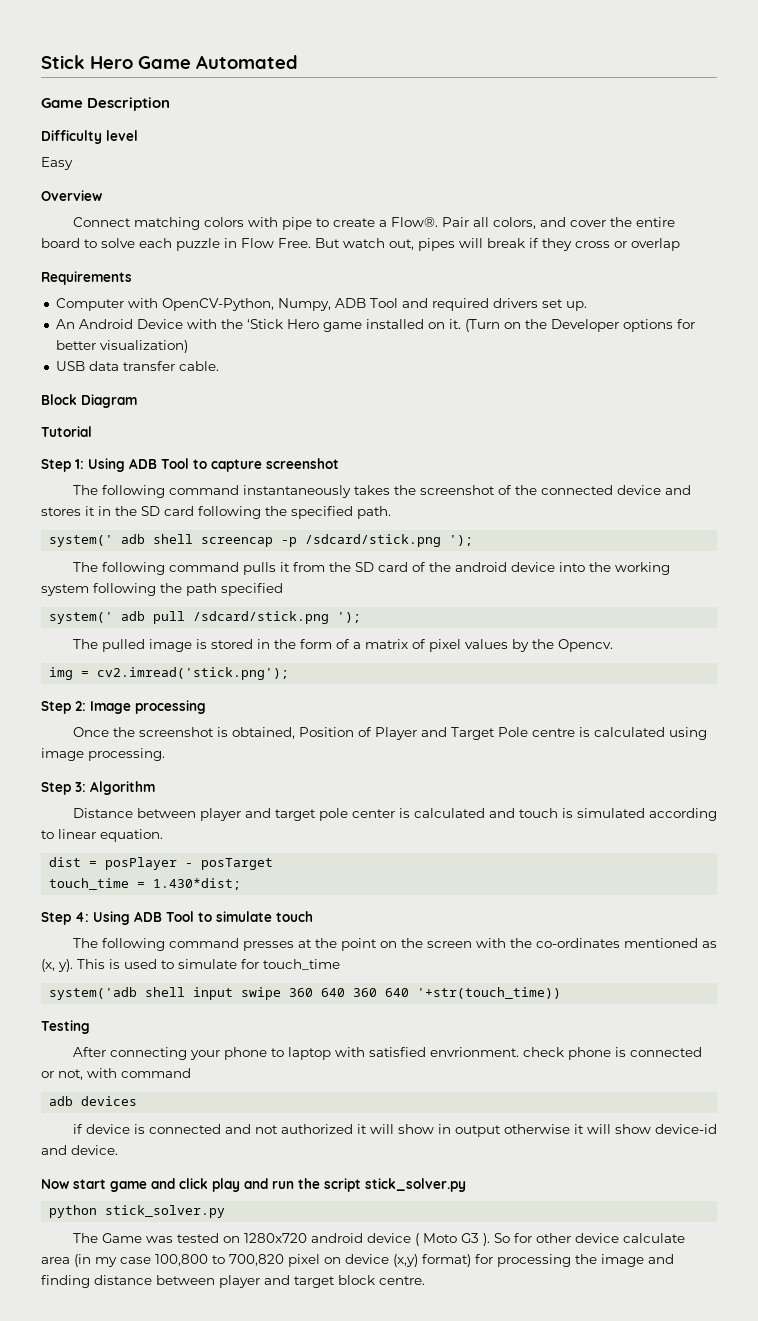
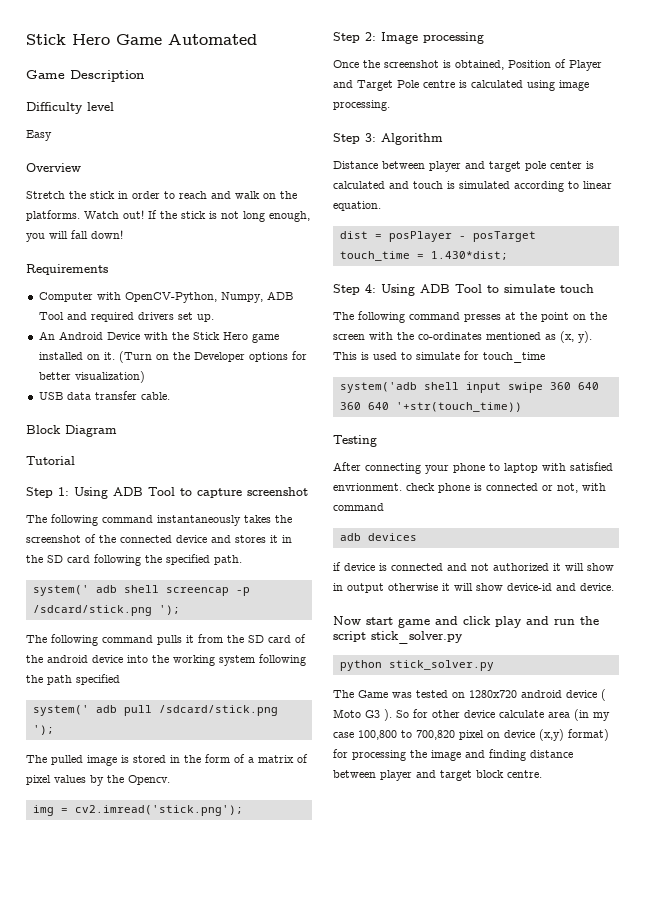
- Connect matching colors with pipe to create a Flow®. Pair all colors, and cover the entire board to solve each puzzle in Flow Free. But watch out, pipes will break if they cross or overlap
+ Stretch the stick in order to reach and walk on the platforms. Watch out! If the stick is not long enough, you will fall down!
- An Android Device with the ‘Stick Hero game installed on it.
+ An Android Device with the Stick Hero game installed on it.

